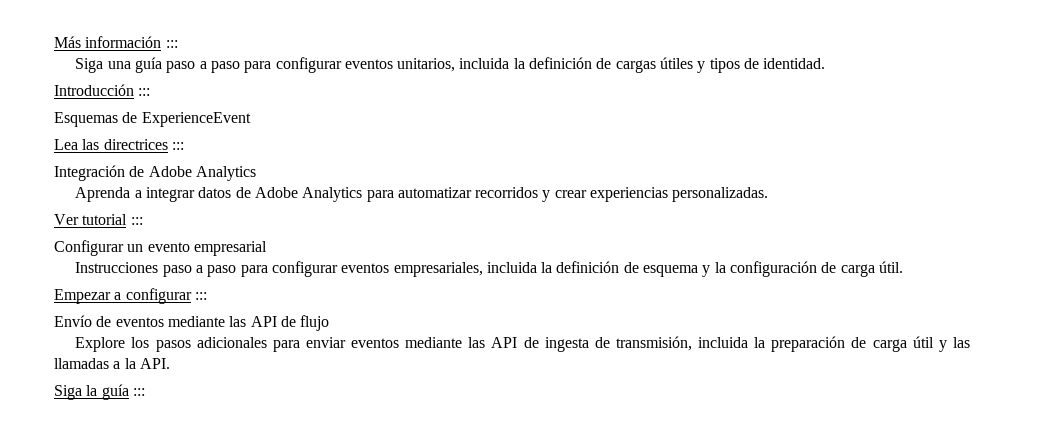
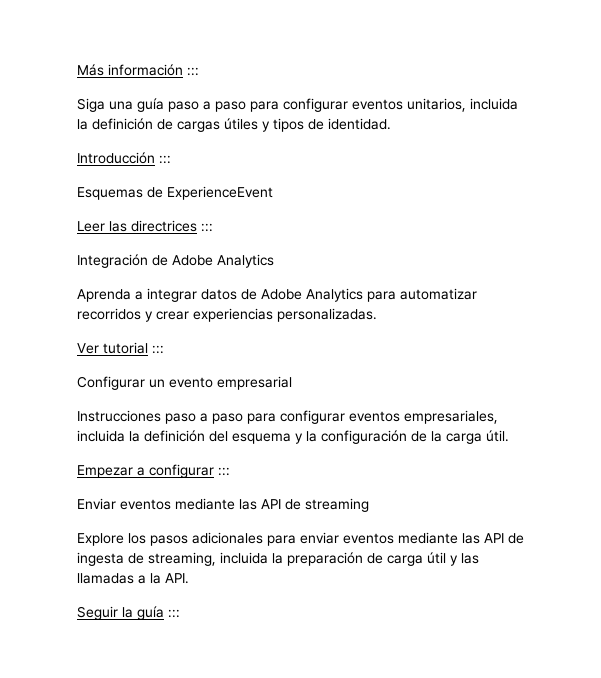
- Lea las directrices :::
+ Leer las directrices :::
- Instrucciones paso a paso para configurar eventos empresariales, incluida la definición de esquema y la configuración de carga útil.
+ Instrucciones paso a paso para configurar eventos empresariales, incluida la definición del esquema y la configuración de la carga útil.
- Envío de eventos mediante las API de flujo
+ Enviar eventos mediante las API de streaming
- Explore los pasos adicionales para enviar eventos mediante las API de ingesta de transmisión, incluida la preparación de carga útil y las llamadas a la API.
+ Explore los pasos adicionales para enviar eventos mediante las API de ingesta de streaming, incluida la preparación de carga útil y las llamadas a la API.
- Siga la guía :::
+ Seguir la guía :::

